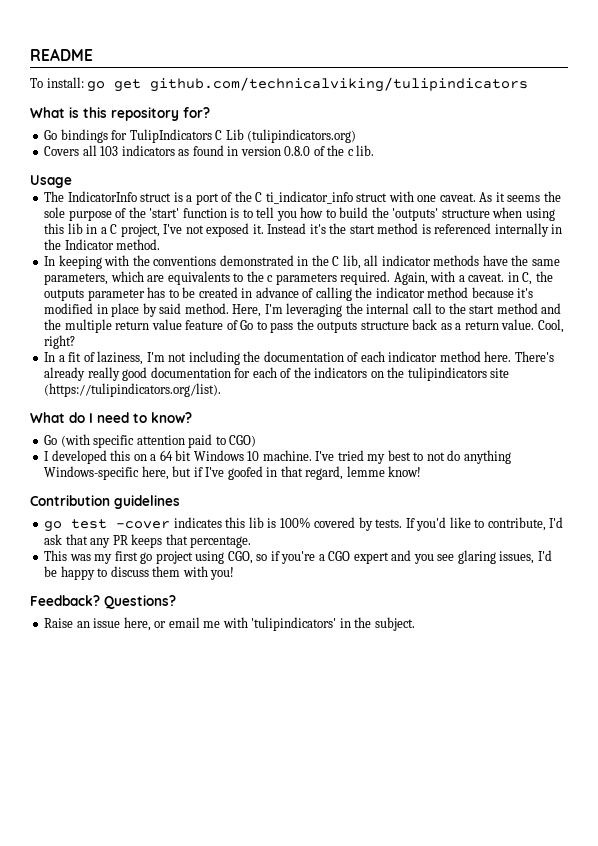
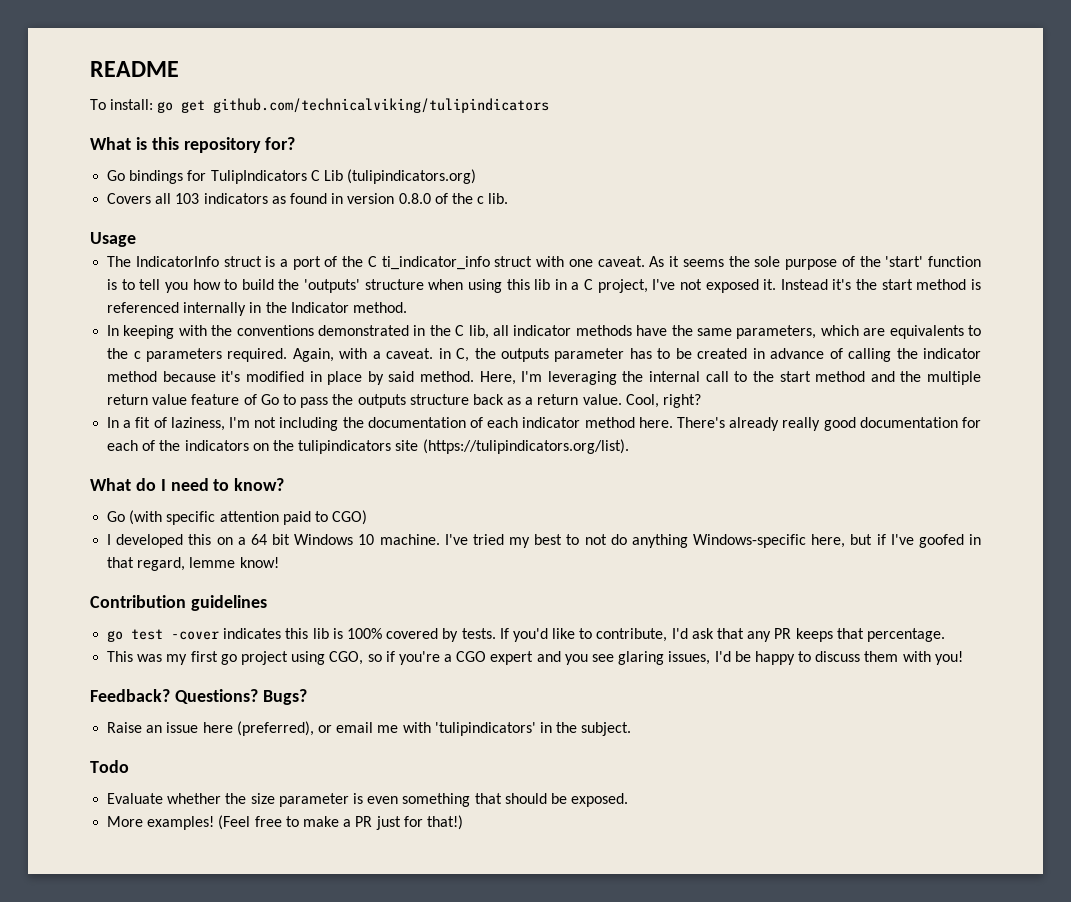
+ Bugs?
- Raise an issue here, or email me with 'tulipindicators' in the subject.
+ Raise an issue here (preferred), or email me with 'tulipindicators' in the subject.
+ Todo
+ Evaluate whether the size parameter is even something that should be exposed.
+ More examples! (Feel free to make a PR just for that!)

